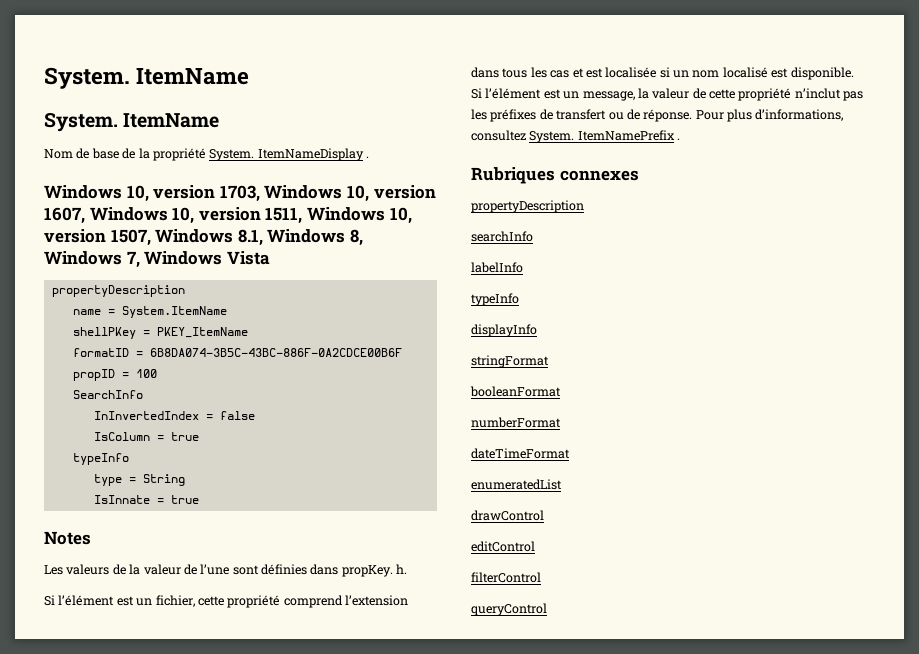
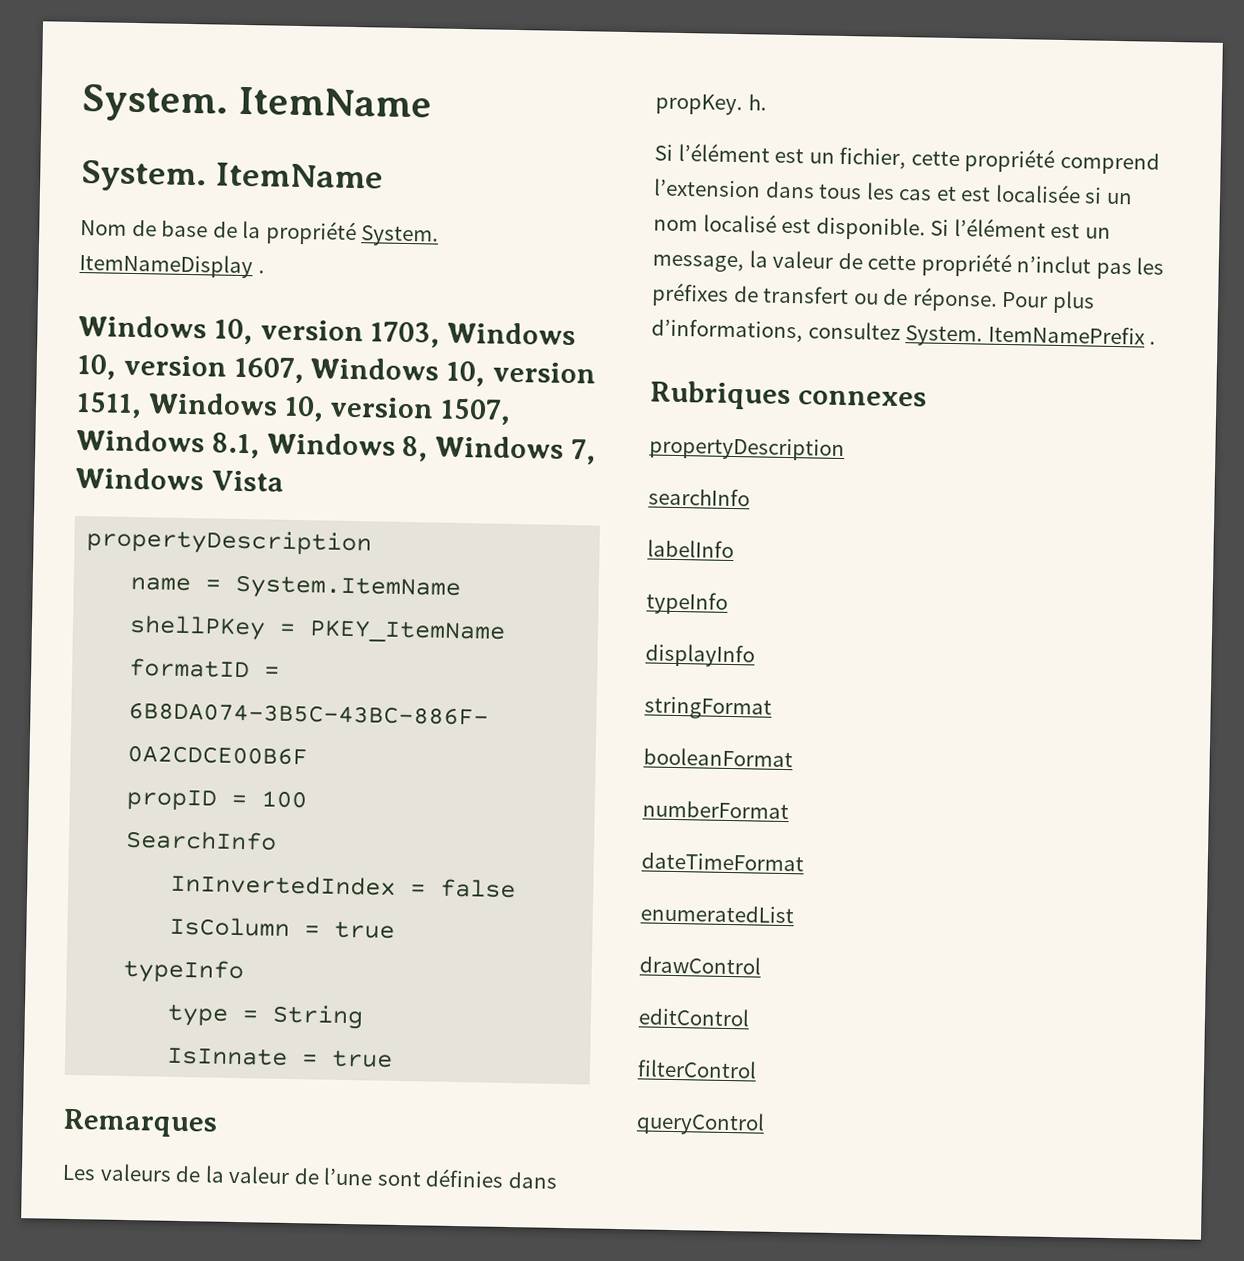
- Notes
+ Remarques

